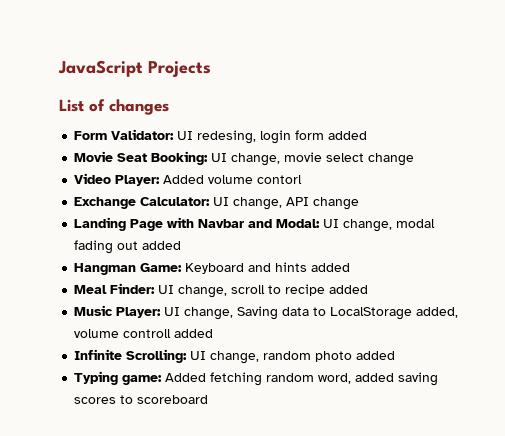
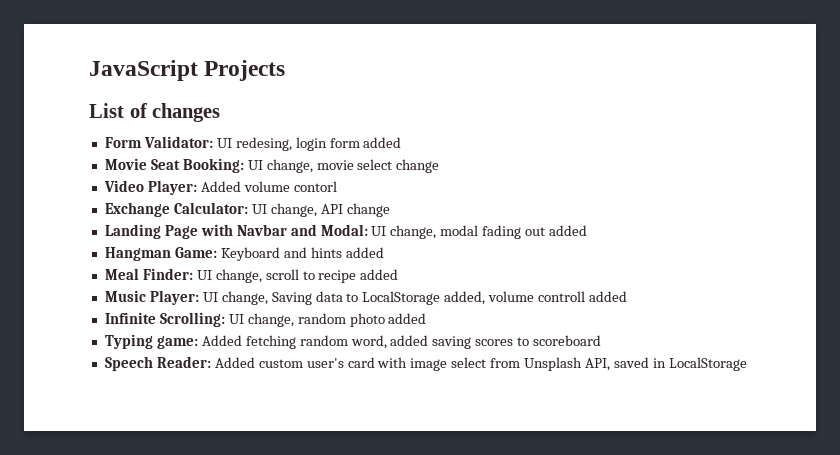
+ Speech Reader: Added custom user's card with image select from Unsplash API, saved in LocalStorage

